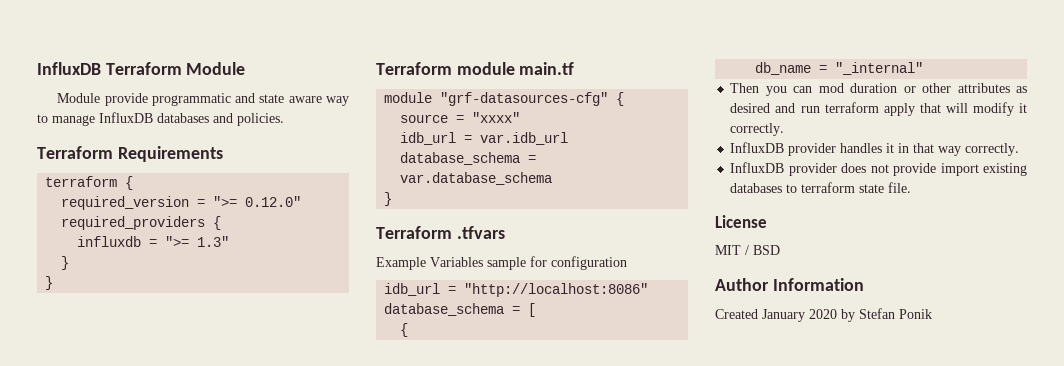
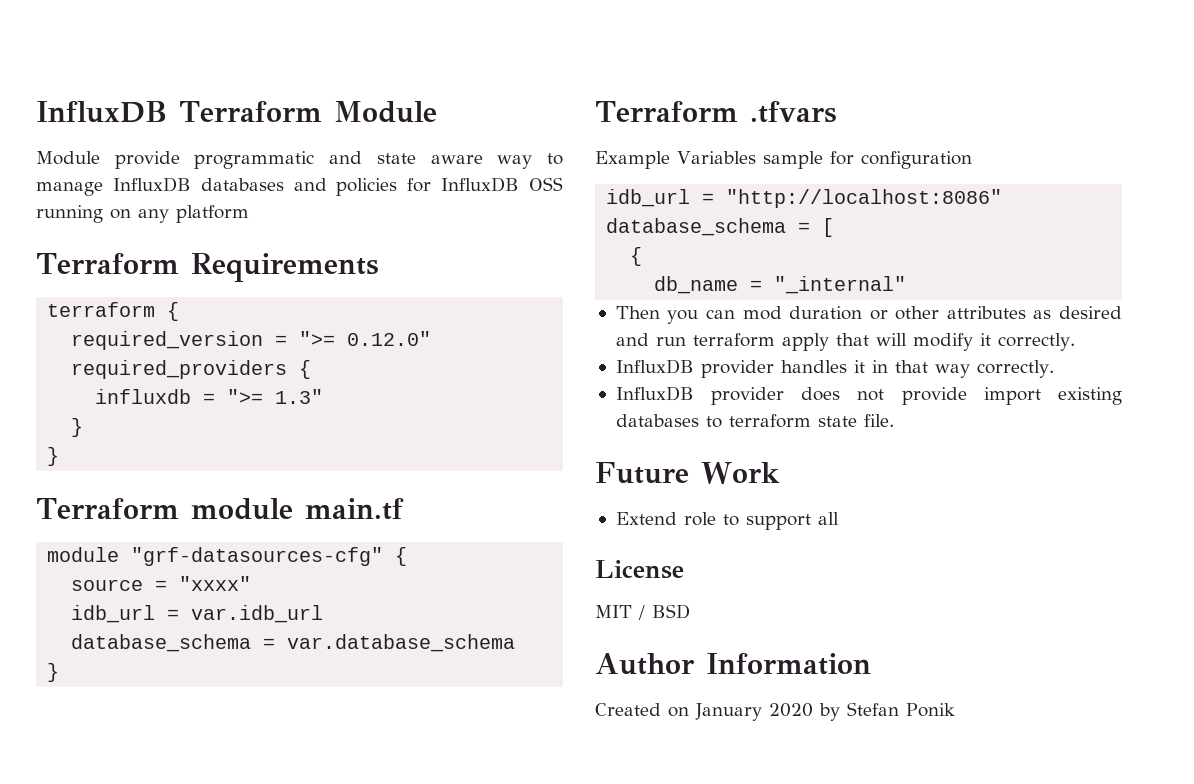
- Module provide programmatic and state aware way to manage InfluxDB databases and policies.
+ Module provide programmatic and state aware way to manage InfluxDB databases and policies for InfluxDB OSS running on any platform
+ Future Work
+ Extend role to support all
- Created January 2020 by Stefan Ponik
+ Created on January 2020 by Stefan Ponik

